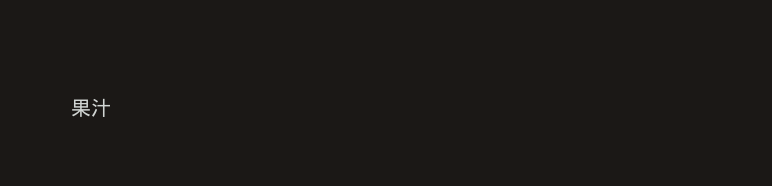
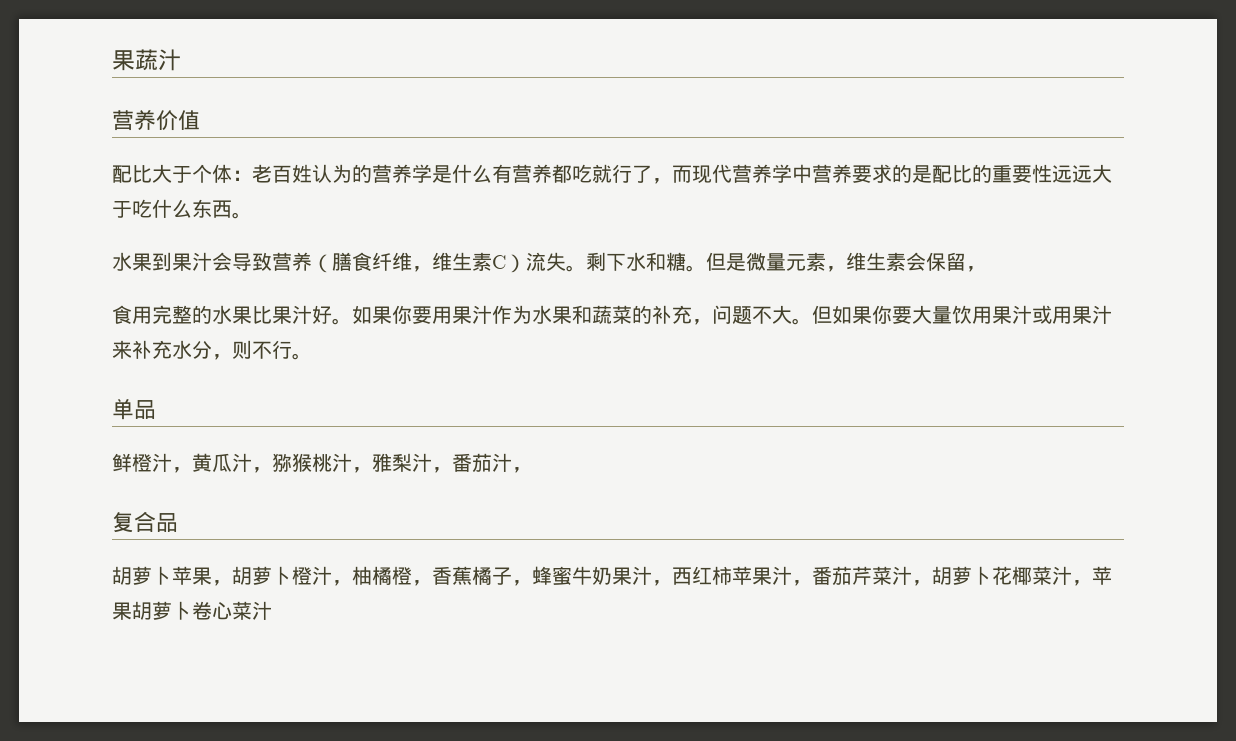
- 果汁
+ 果蔬汁
+ 营养价值
+ 配比大于个体：老百姓认为的营养学是什么有营养都吃就行了，而现代营养学中营养要求的是配比的重要性远远大于吃什么东西。
+ 水果到果汁会导致营养（膳食纤维，维生素C）流失。剩下水和糖。但是微量元素，维生素会保留，
+ 食用完整的水果比果汁好。如果你要用果汁作为水果和蔬菜的补充，问题不大。但如果你要大量饮用果汁或用果汁来补充水分，则不行。
+ 单品
+ 鲜橙汁，黄瓜汁，猕猴桃汁，雅梨汁，番茄汁，
+ 复合品
+ 胡萝卜苹果，胡萝卜橙汁，柚橘橙，香蕉橘子，蜂蜜牛奶果汁，西红柿苹果汁，番茄芹菜汁，胡萝卜花椰菜汁，苹果胡萝卜卷心菜汁

